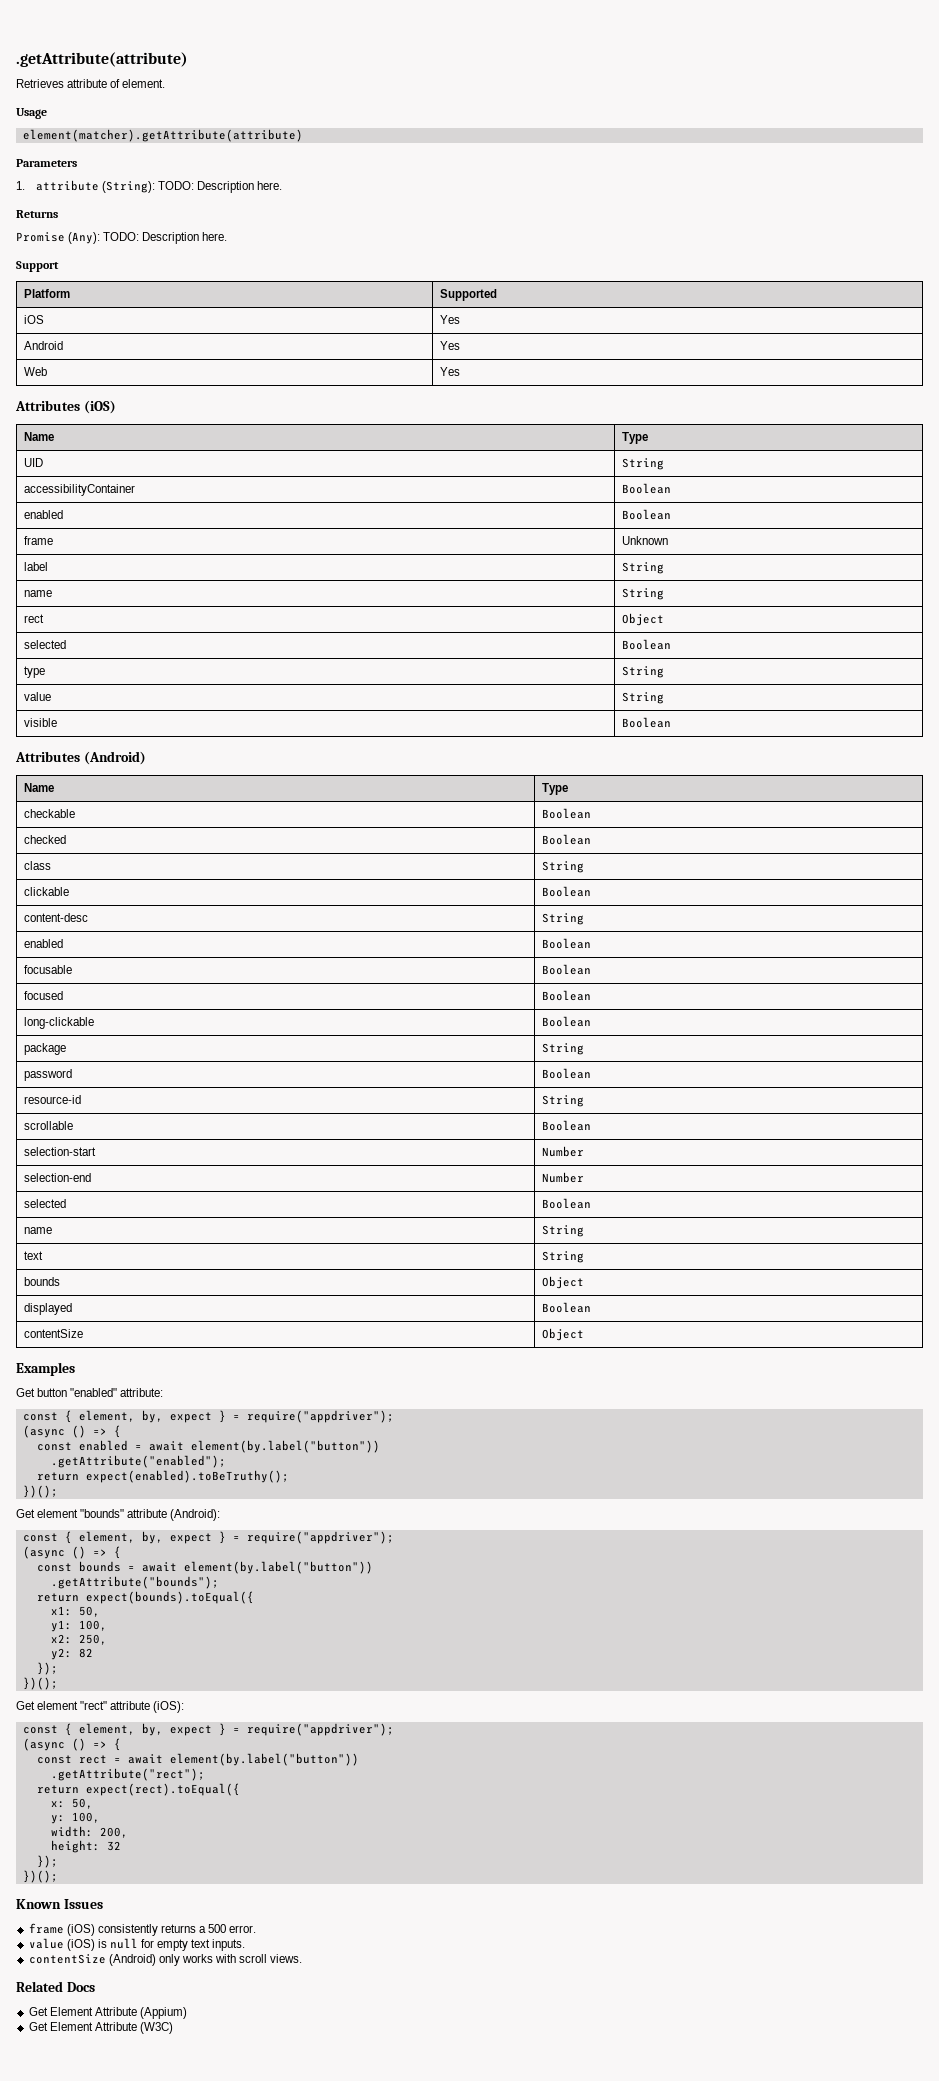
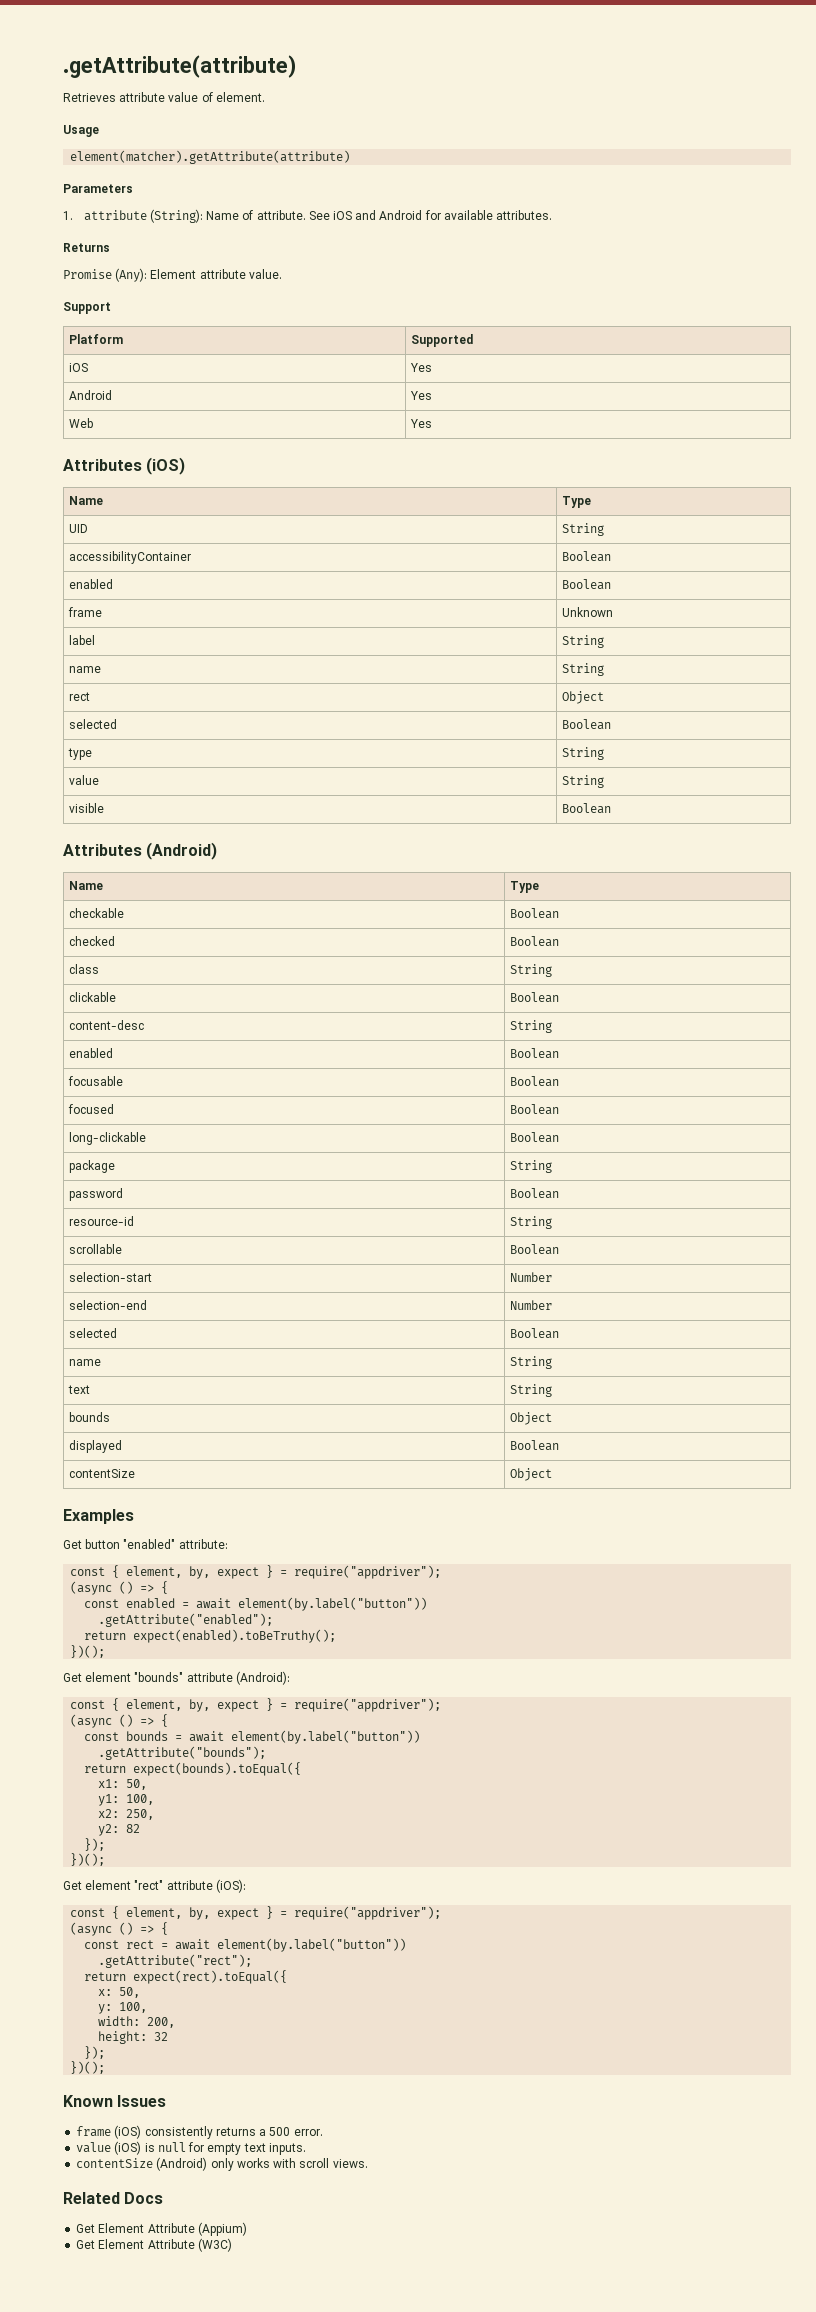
- Retrieves attribute of element.
+ Retrieves attribute value of element.
- 1. attribute (String): TODO: Description here.
+ 1. attribute (String): Name of attribute. See iOS and Android for available attributes.
- Promise (Any): TODO: Description here.
+ Promise (Any): Element attribute value.

